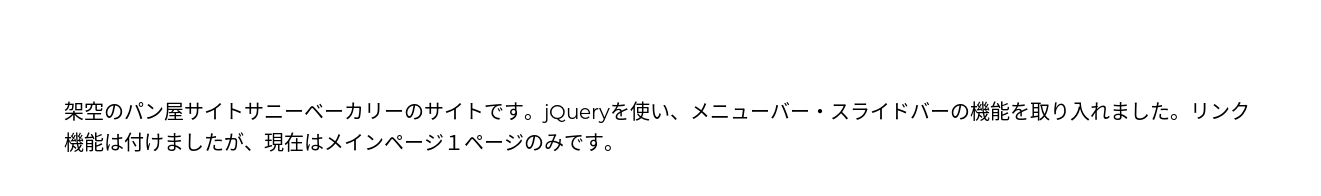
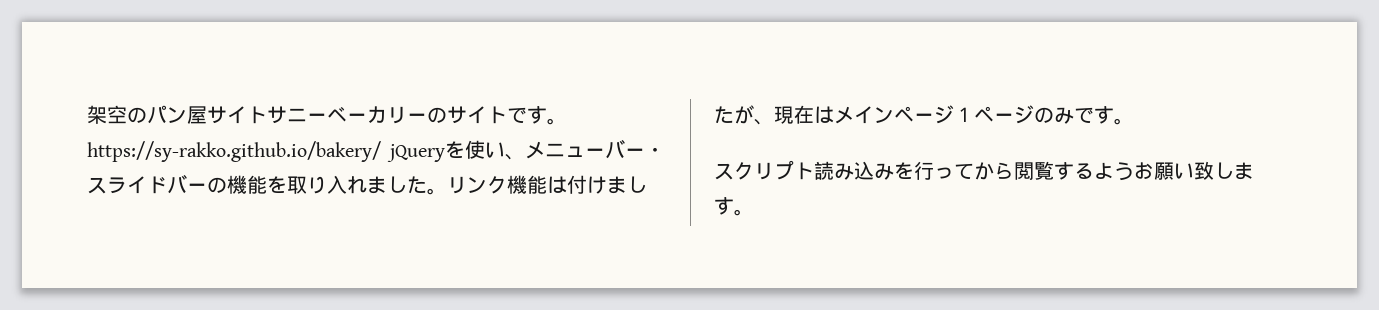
- 架空のパン屋サイトサニーベーカリーのサイトです。jQueryを使い、メニューバー・スライドバーの機能を取り入れました。
+ 架空のパン屋サイトサニーベーカリーのサイトです。https://sy-rakko.github.io/bakery/ jQueryを使い、メニューバー・スライドバーの機能を取り入れました。
+ スクリプト読み込みを行ってから閲覧するようお願い致します。

